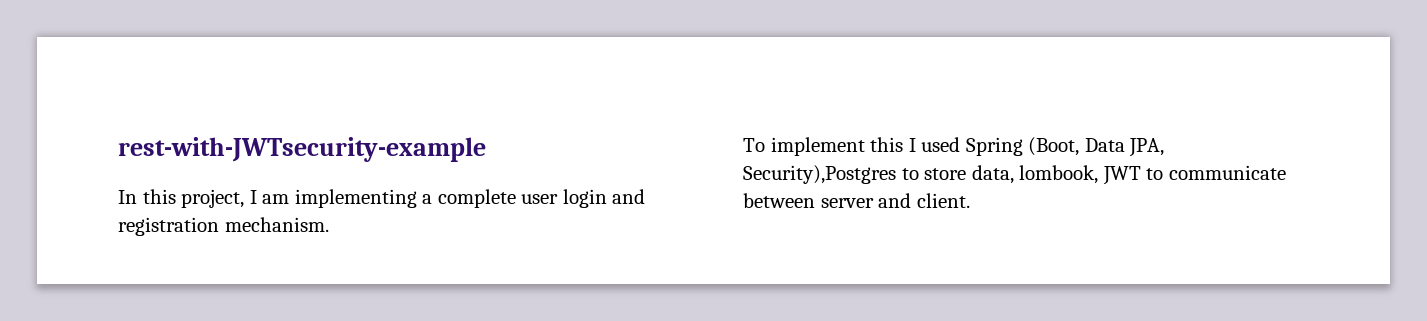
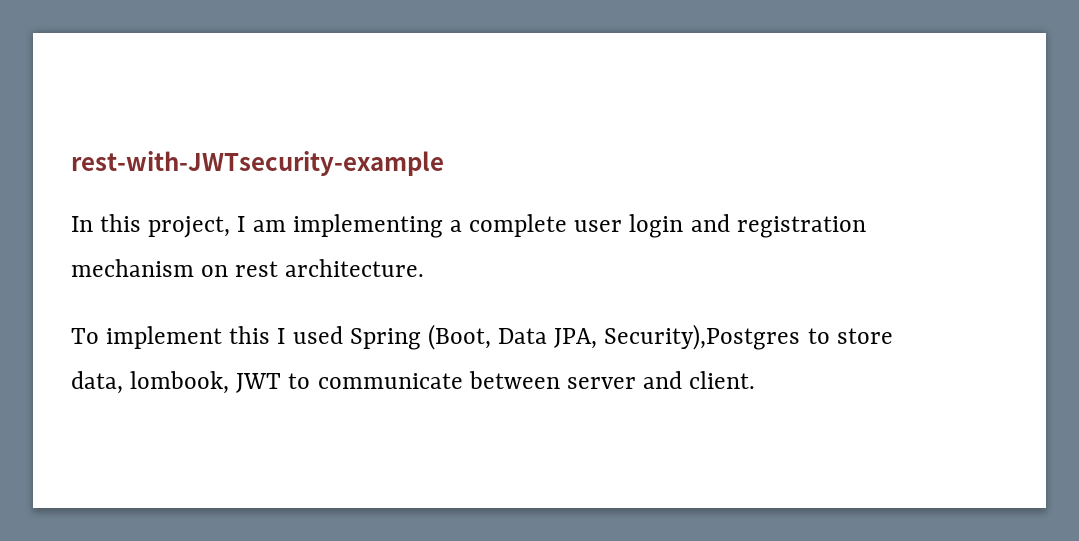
- In this project, I am implementing a complete user login and registration mechanism.
+ In this project, I am implementing a complete user login and registration mechanism on rest architecture.

